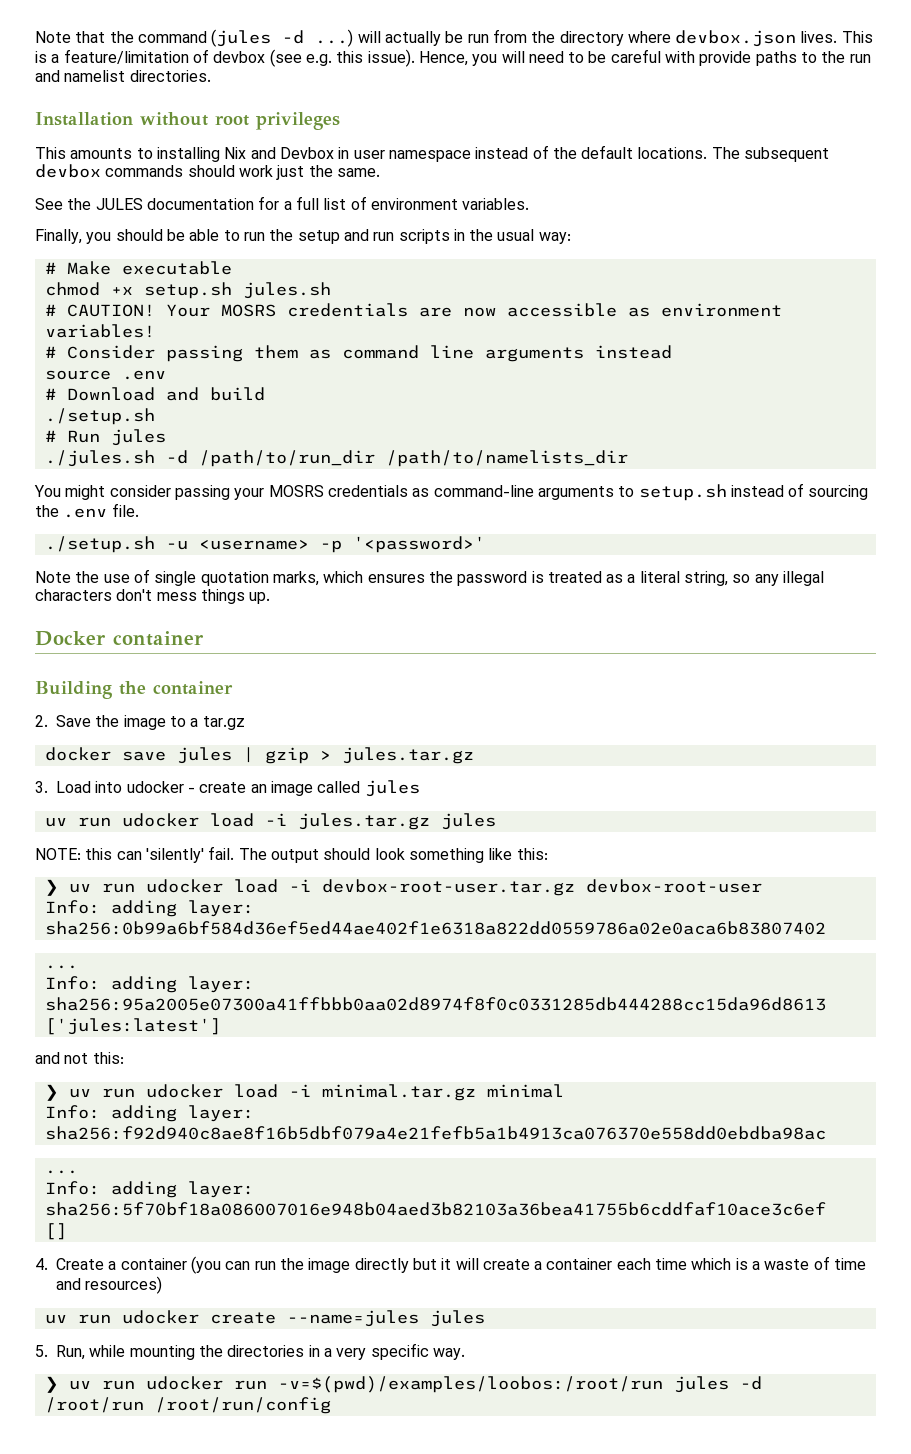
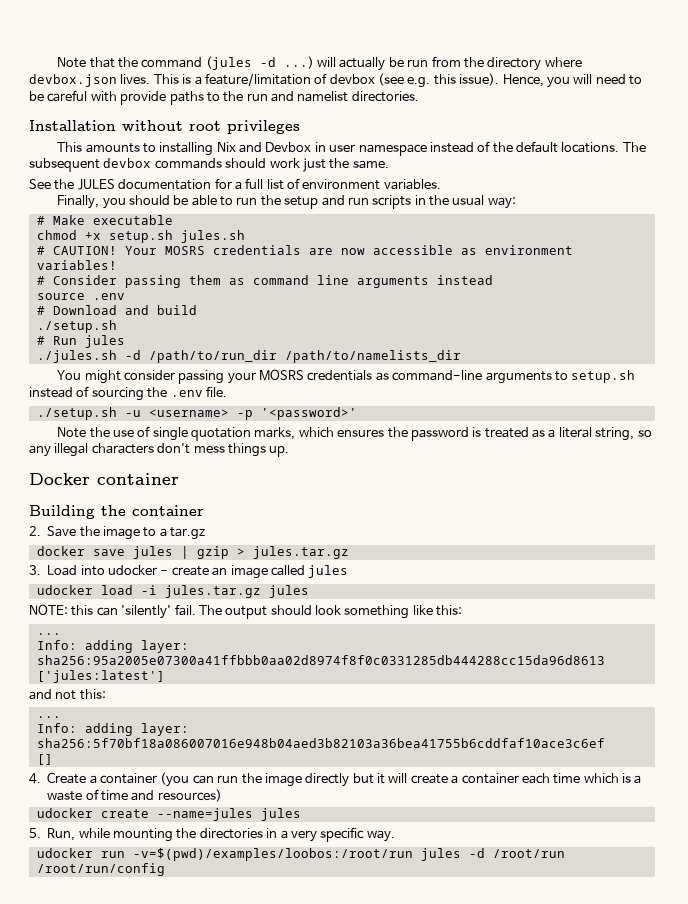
- uv run udocker load -i jules.tar.gz jules
+ udocker load -i jules.tar.gz jules
- ❯ uv run udocker load -i devbox-root-user.tar.gz devbox-root-user
- Info: adding layer: sha256:0b99a6bf584d36ef5ed44ae402f1e6318a822dd0559786a02e0aca6b83807402
- ❯ uv run udocker load -i minimal.tar.gz minimal
- Info: adding layer: sha256:f92d940c8ae8f16b5dbf079a4e21fefb5a1b4913ca076370e558dd0ebdba98ac
- uv run udocker create --name=jules jules
+ udocker create --name=jules jules
- ❯ uv run udocker run -v=$(pwd)/examples/loobos:/root/run jules -d /root/run /root/run/config
+ udocker run -v=$(pwd)/examples/loobos:/root/run jules -d /root/run /root/run/config

